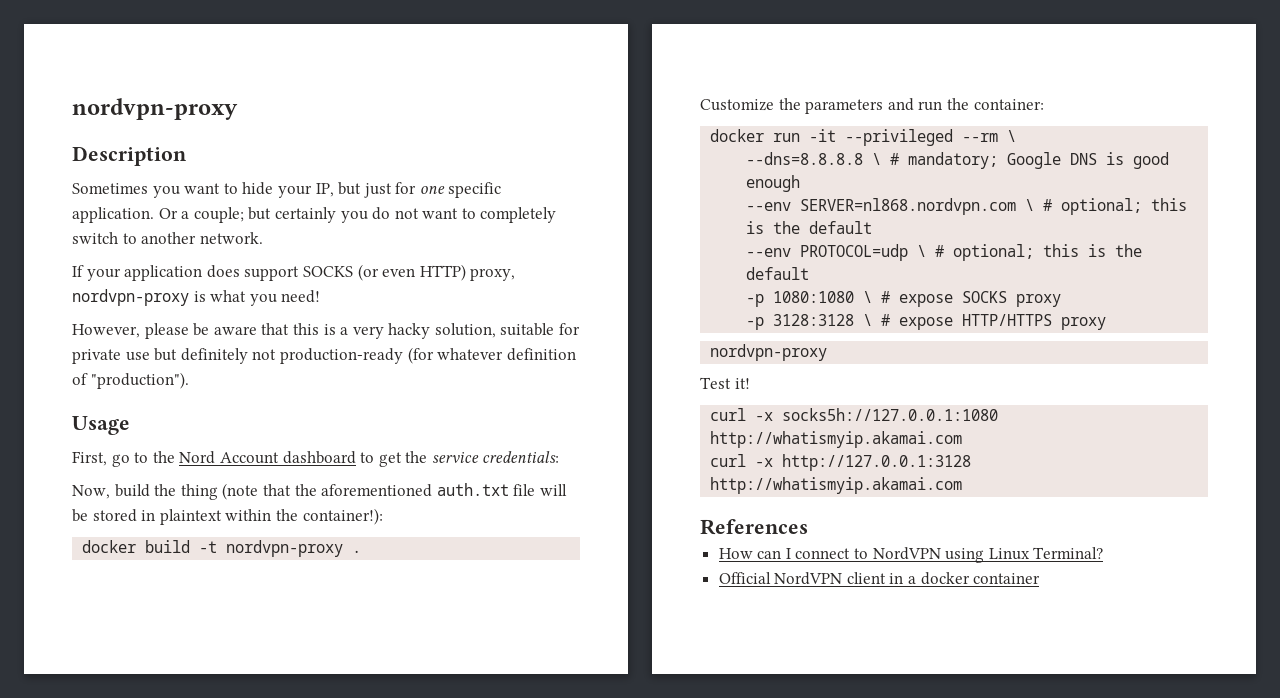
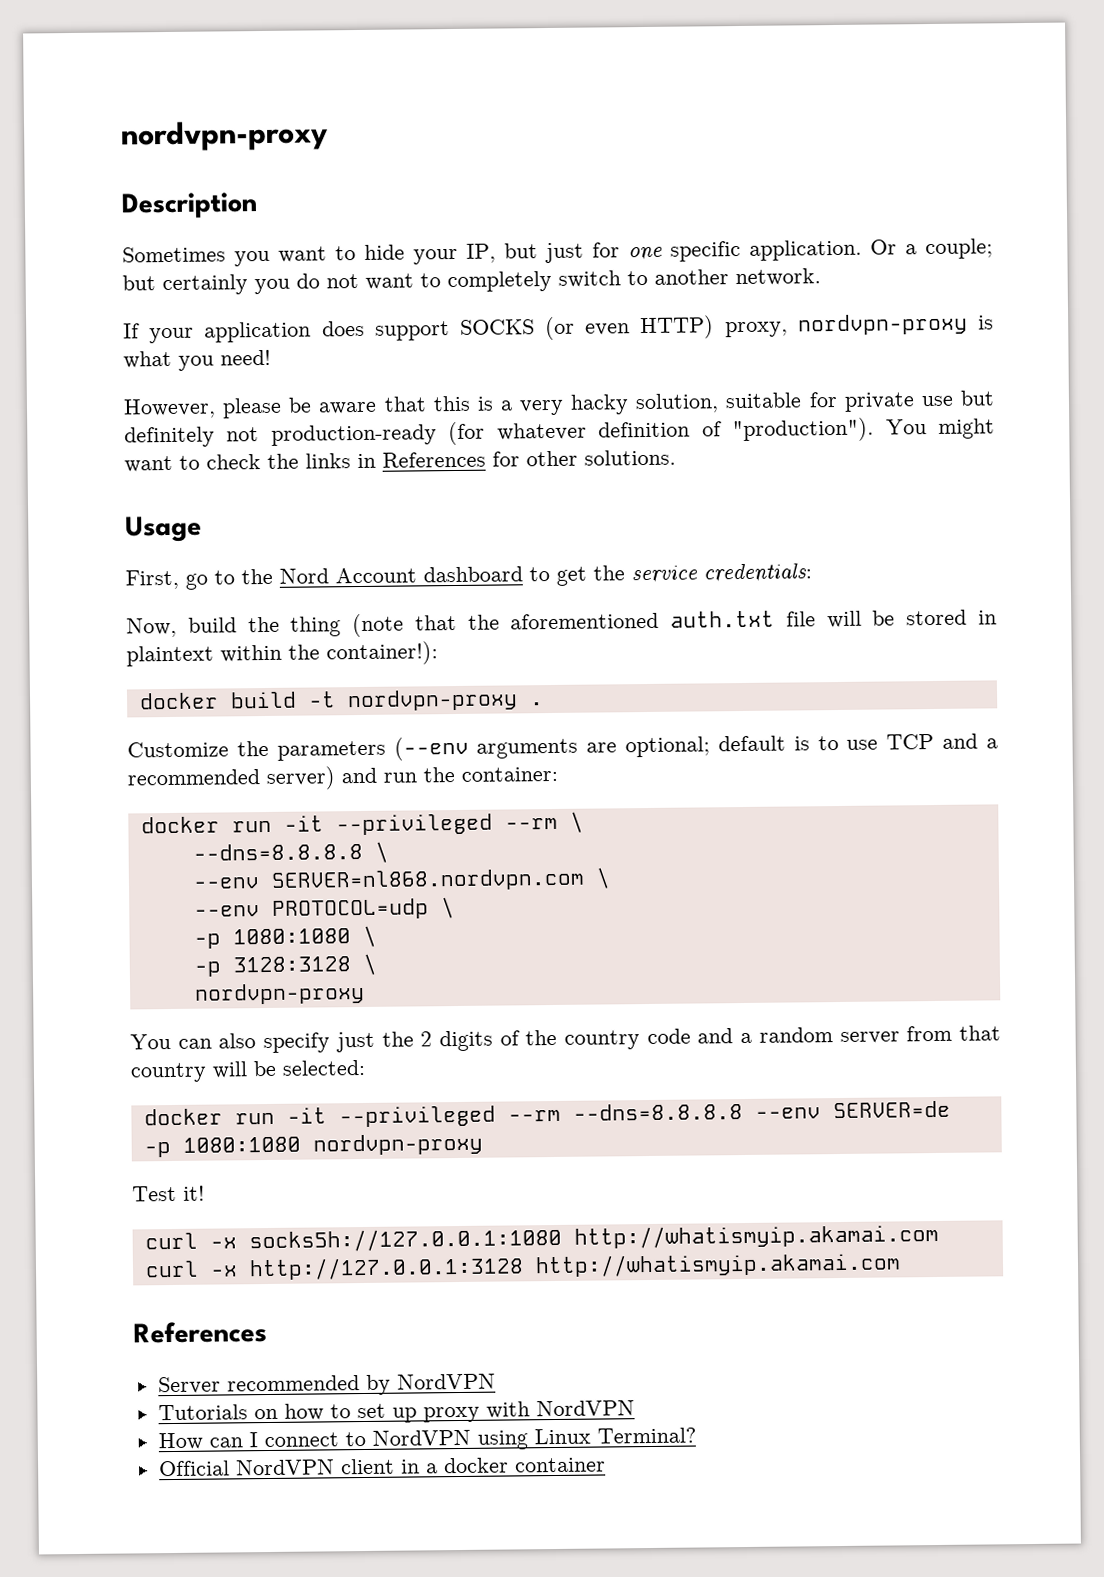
+ You might want to check the links in References for other solutions.
- Customize the parameters and run the container:
+ Customize the parameters (--env arguments are optional; default is to use TCP and a recommended server) and run the container:
- --dns=8.8.8.8 \ # mandatory; Google DNS is good enough
- --env SERVER=nl868.nordvpn.com \ # optional; this is the default
- --env PROTOCOL=udp \ # optional; this is the default
+ --dns=8.8.8.8 \
+ --env SERVER=nl868.nordvpn.com \
+ --env PROTOCOL=udp \
- -p 1080:1080 \ # expose SOCKS proxy
+ -p 1080:1080 \
- -p 3128:3128 \ # expose HTTP/HTTPS proxy
+ -p 3128:3128 \
  nordvpn-proxy
+ You can also specify just the 2 digits of the country code and a random server from that country will be selected:
+ docker run -it --privileged --rm --dns=8.8.8.8 --env SERVER=de -p 1080:1080 nordvpn-proxy
+ Server recommended by NordVPN
+ Tutorials on how to set up proxy with NordVPN

